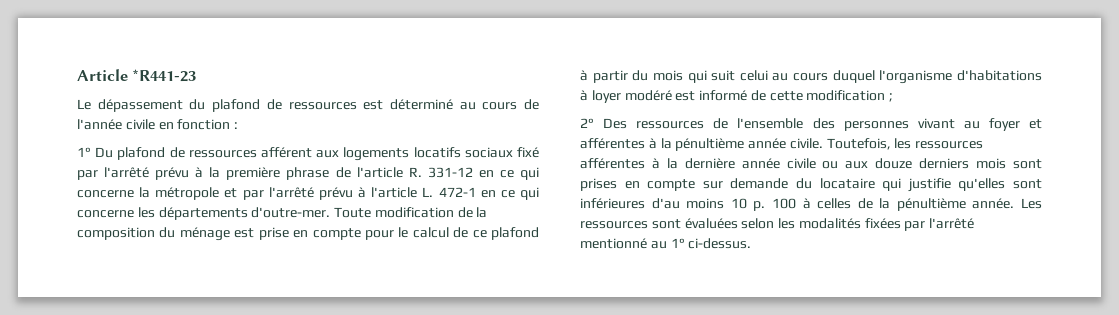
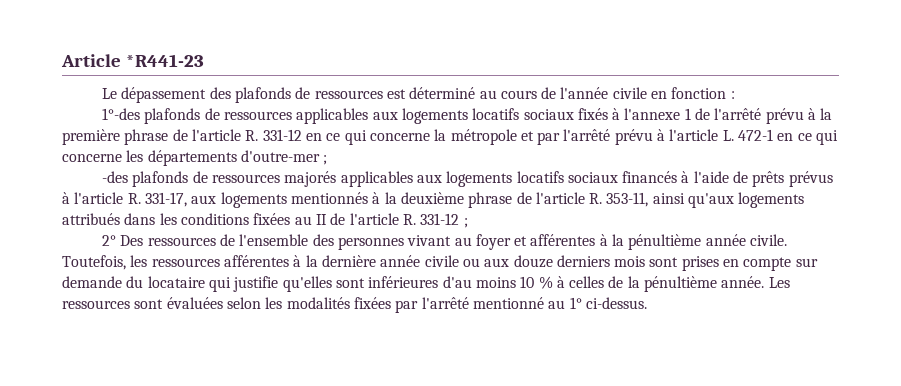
- Le dépassement du plafond de ressources est déterminé au cours de l'année civile en fonction :
+ Le dépassement des plafonds de ressources est déterminé au cours de l'année civile en fonction :
- 1° Du plafond de ressources afférent aux logements locatifs sociaux fixé par l'arrêté prévu à la première phrase de l'article R. 331-12 en ce qui concerne la métropole et par l'arrêté prévu à l'article L. 472-1 en ce qui concerne les départements d'outre-mer. Toute modification de la composition du ménage est prise en compte pour le calcul de ce plafond à partir du mois qui suit celui au cours duquel l'organisme d'habitations à loyer modéré est informé de cette modification ;
+ 1°-des plafonds de ressources applicables aux logements locatifs sociaux fixés à l'annexe 1 de l'arrêté prévu à la première phrase de l'article R. 331-12 en ce qui concerne la métropole et par l'arrêté prévu à l'article L. 472-1 en ce qui concerne les départements d'outre-mer ;
+ -des plafonds de ressources majorés applicables aux logements locatifs sociaux financés à l'aide de prêts prévus à l'article R. 331-17, aux logements mentionnés à la deuxième phrase de l'article R. 353-11, ainsi qu'aux logements attribués dans les conditions fixées au II de l'article R. 331-12 ;
- Toutefois, les ressources afférentes à la dernière année civile ou aux douze derniers mois sont prises en compte sur demande du locataire qui justifie qu'elles sont inférieures d'au moins 10 p. 100 à celles de la pénultième année.
+ Toutefois, les ressources afférentes à la dernière année civile ou aux douze derniers mois sont prises en compte sur demande du locataire qui justifie qu'elles sont inférieures d'au moins 10 % à celles de la pénultième année.

